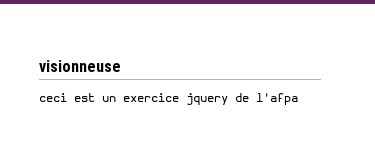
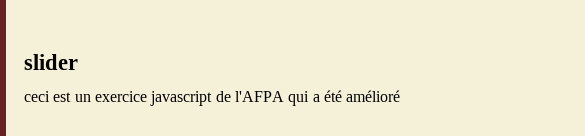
- visionneuse
+ slider
- ceci est un exercice jquery de l'afpa
+ ceci est un exercice javascript de l'AFPA qui a été amélioré

